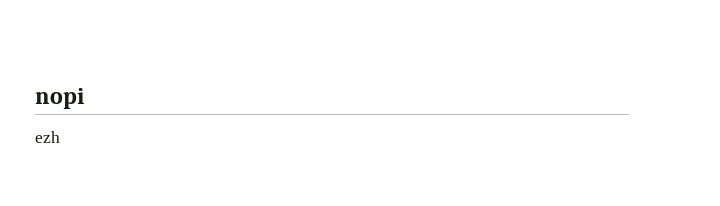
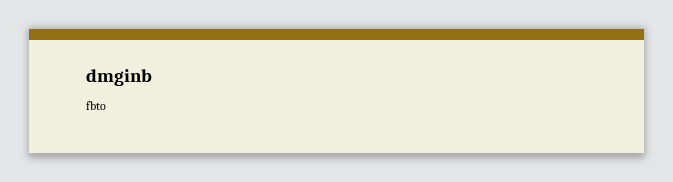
- nopi
- ezh
+ dmginb
+ fbto

